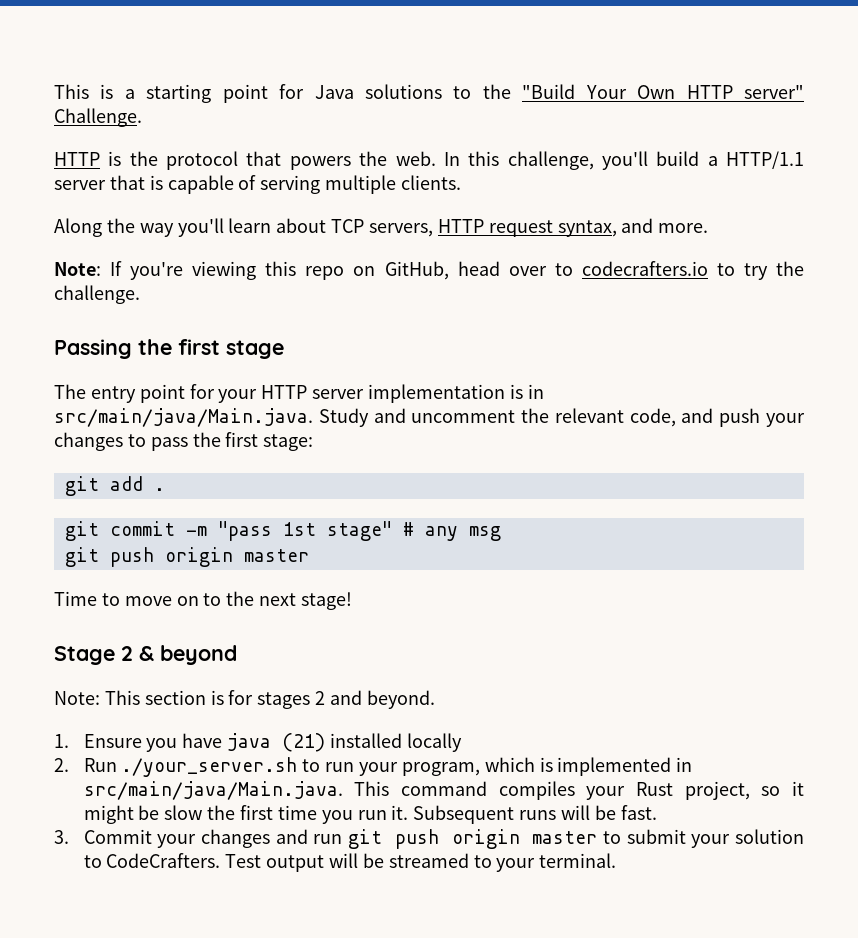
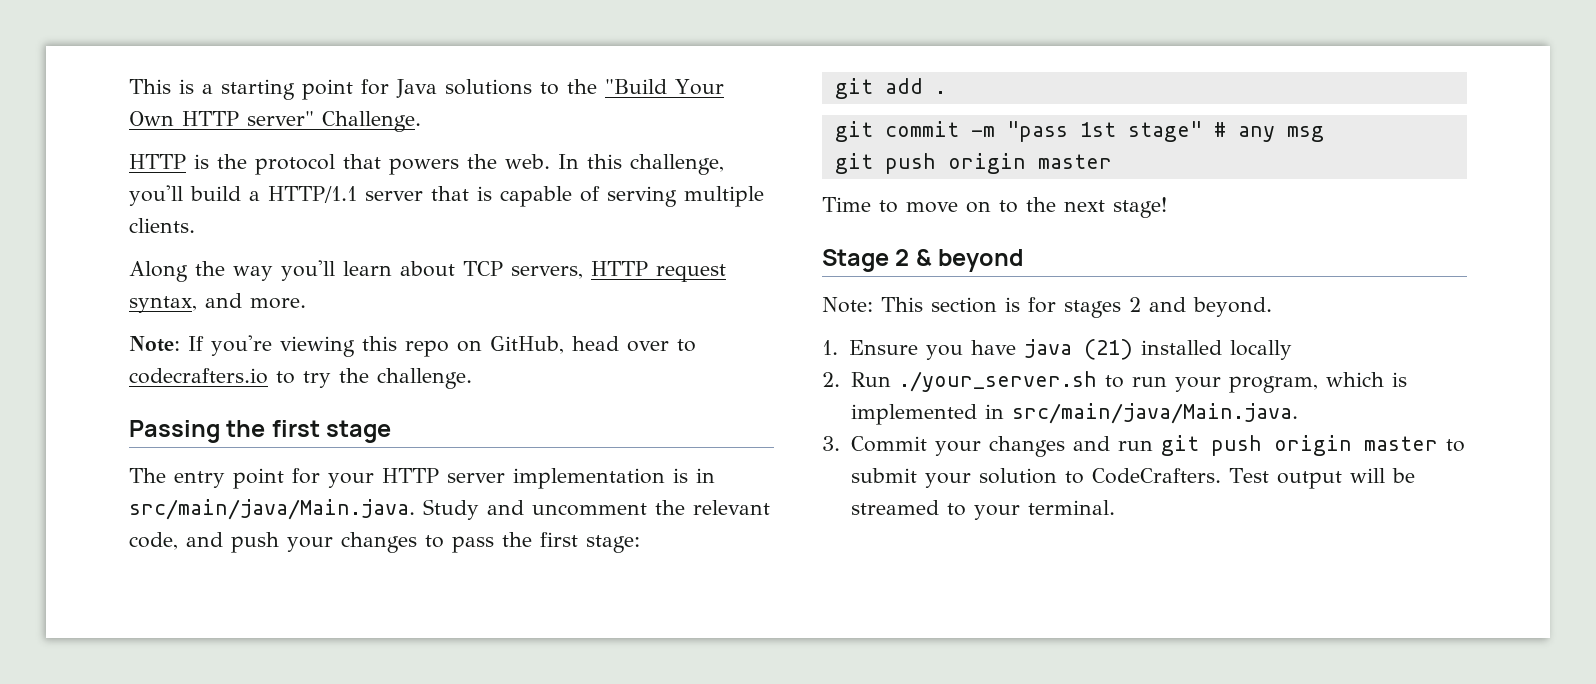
- 2. Run ./your_server.sh to run your program, which is implemented in src/main/java/Main.java. This command compiles your Rust project, so it might be slow the first time you run it. Subsequent runs will be fast.
+ 2. Run ./your_server.sh to run your program, which is implemented in src/main/java/Main.java.

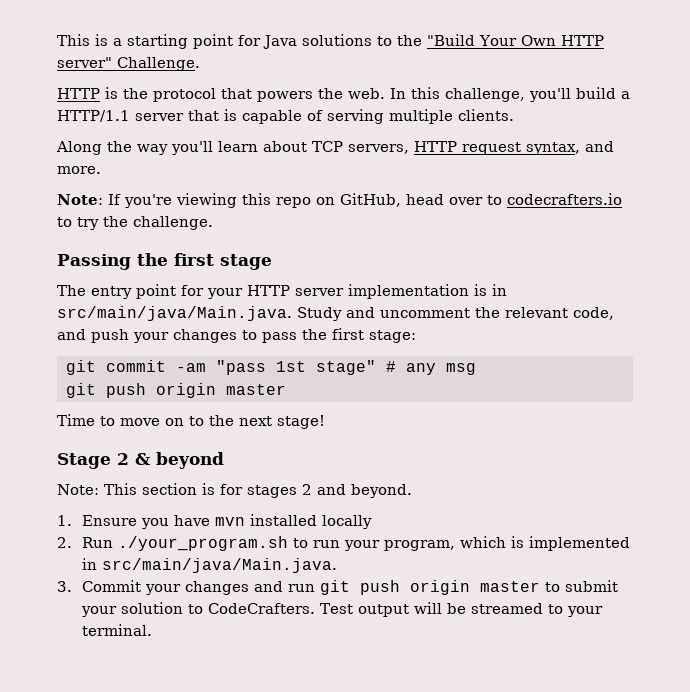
- git add .
- git commit -m "pass 1st stage" # any msg
+ git commit -am "pass 1st stage" # any msg
- 1. Ensure you have java (21) installed locally
+ 1. Ensure you have mvn installed locally
- 2. Run ./your_server.sh to run your program, which is implemented in src/main/java/Main.java.
+ 2. Run ./your_program.sh to run your program, which is implemented in src/main/java/Main.java.

